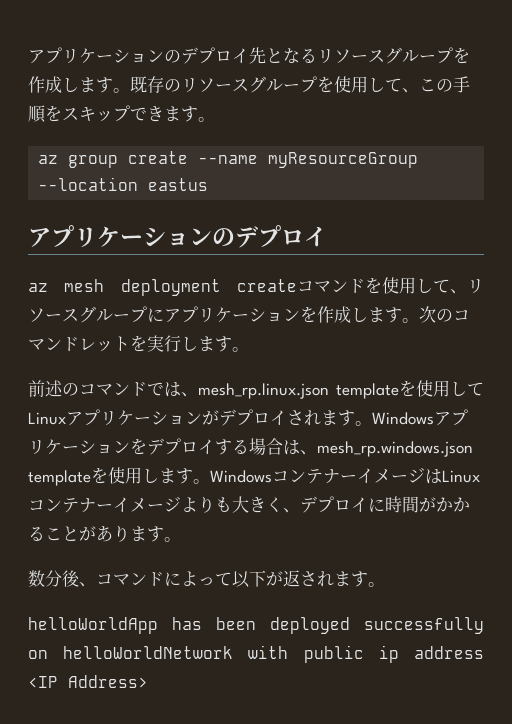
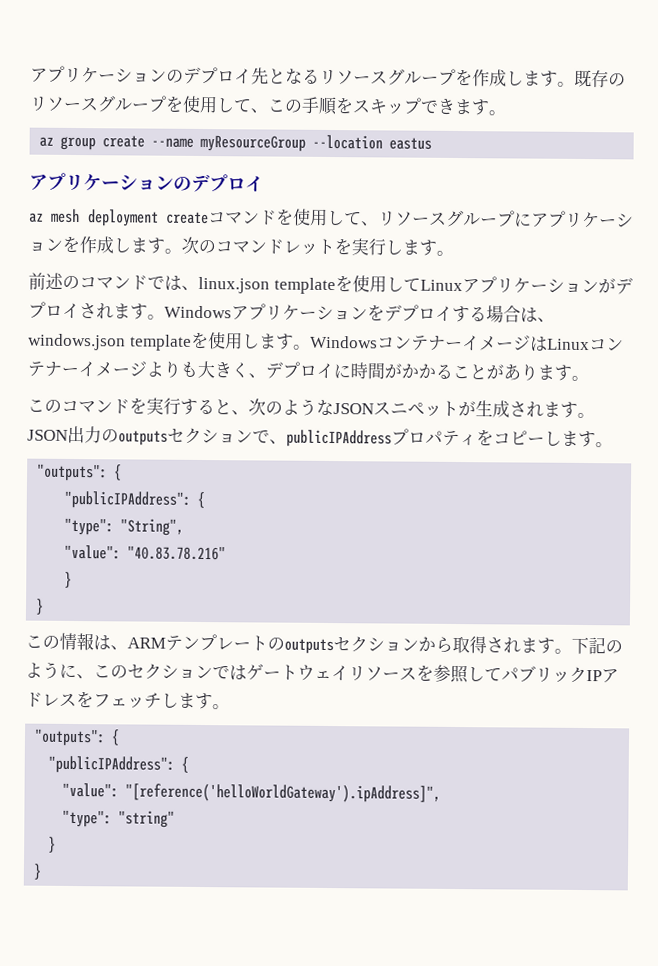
- 前述のコマンドでは、mesh_rp.linux.json templateを使用してLinuxアプリケーションがデプロイされます。
+ 前述のコマンドでは、linux.json templateを使用してLinuxアプリケーションがデプロイされます。
- Windowsアプリケーションをデプロイする場合は、mesh_rp.windows.json templateを使用します。
+ Windowsアプリケーションをデプロイする場合は、windows.json templateを使用します。
- 数分後、コマンドによって以下が返されます。
- helloWorldApp has been deployed successfully on helloWorldNetwork with public ip address <IP Address>
+ このコマンドを実行すると、次のようなJSONスニペットが生成されます。JSON出力のoutputsセクションで、publicIPAddressプロパティをコピーします。
+ "outputs": {
+ "publicIPAddress": {
+ "type": "String",
+ "value": "40.83.78.216"
+ }
+ }
+ この情報は、ARMテンプレートのoutputsセクションから取得されます。下記のように、このセクションではゲートウェイリソースを参照してパブリックIPアドレスをフェッチします。
+ "outputs": {
+ "publicIPAddress": {
+ "value": "[reference('helloWorldGateway').ipAddress]",
+ "type": "string"
+ }
+ }

